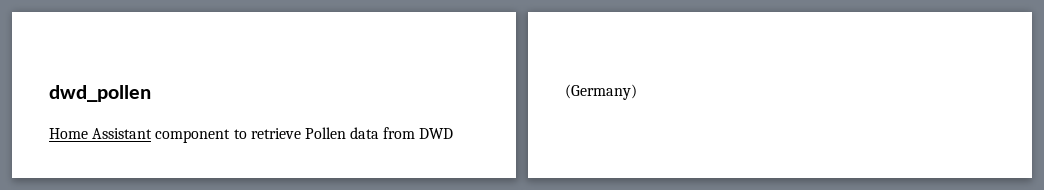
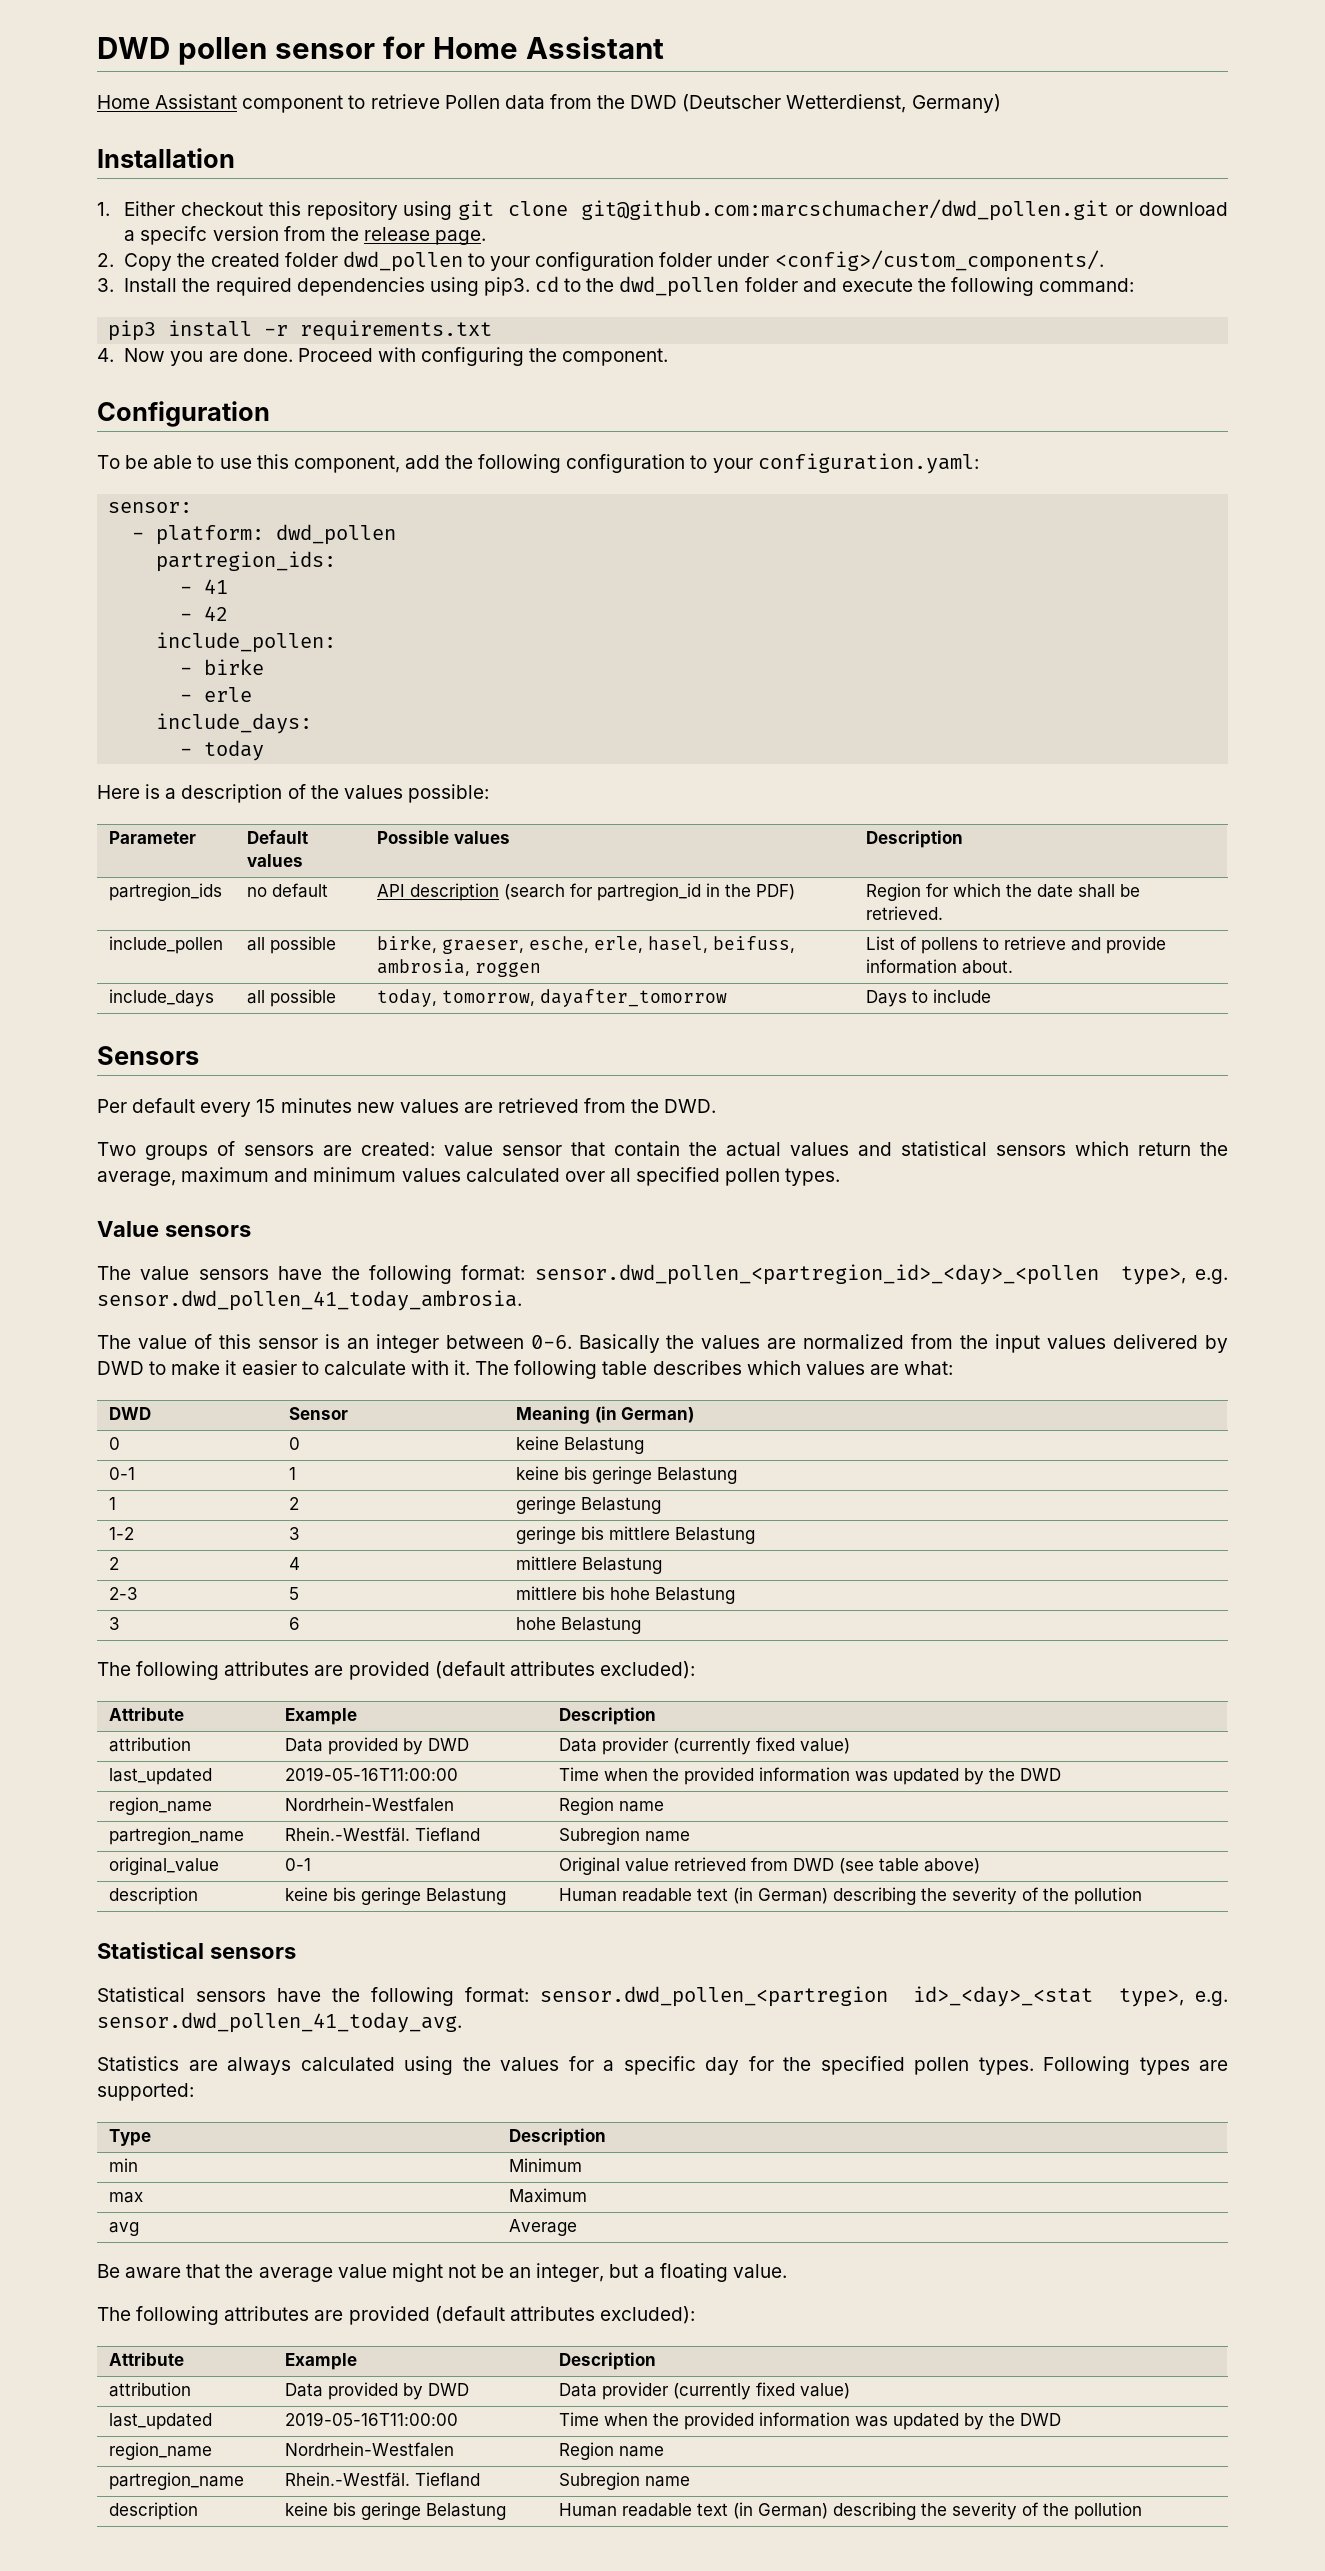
- dwd_pollen
+ DWD pollen sensor for Home Assistant
- Home Assistant component to retrieve Pollen data from DWD (Germany)
+ Home Assistant component to retrieve Pollen data from the DWD (Deutscher Wetterdienst, Germany)
+ Installation
+ 1. Either checkout this repository using git clone git@github.com:marcschumacher/dwd_pollen.git or download a specifc version from the release page.
+ 2. Copy the created folder dwd_pollen to your configuration folder under <config>/custom_components/.
+ 3. Install the required dependencies using pip3. cd to the dwd_pollen folder and execute the following command:
+ pip3 install -r requirements.txt
+ 4. Now you are done. Proceed with configuring the component.
+ Configuration
+ To be able to use this component, add the following configuration to your configuration.yaml:
+ sensor:
+ - platform: dwd_pollen
+ partregion_ids:
+ - 41
+ - 42
+ include_pollen:
+ - birke
+ - erle
+ include_days:
+ - today
+ Here is a description of the values possible:
+ Parameter | Default values | Possible values | Description
+ partregion_ids | no default | API description (search for partregion_id in the PDF) | Region for which the date shall be retrieved.
+ include_pollen | all possible | birke, graeser, esche, erle, hasel, beifuss, ambrosia, roggen | List of pollens to retrieve and provide information about.
+ include_days | all possible | today, tomorrow, dayafter_tomorrow | Days to include
+ Sensors
+ Per default every 15 minutes new values are retrieved from the DWD.
+ Two groups of sensors are created: value sensor that contain the actual values and statistical sensors which return the average, maximum and minimum values calculated over all specified pollen types.
+ Value sensors
+ The value sensors have the following format: sensor.dwd_pollen_<partregion_id>_<day>_<pollen type>, e.g. sensor.dwd_pollen_41_today_ambrosia.
+ The value of this sensor is an integer between 0-6. Basically the values are normalized from the input values delivered by DWD to make it easier to calculate with it. The following table describes which values are what:
+ DWD | Sensor | Meaning (in German)
+ 0 | 0 | keine Belastung
+ 0-1 | 1 | keine bis geringe Belastung
+ 1 | 2 | geringe Belastung
+ 1-2 | 3 | geringe bis mittlere Belastung
+ 2 | 4 | mittlere Belastung
+ 2-3 | 5 | mittlere bis hohe Belastung
+ 3 | 6 | hohe Belastung
+ The following attributes are provided (default attributes excluded):
+ Attribute | Example | Description
+ attribution | Data provided by DWD | Data provider (currently fixed value)
+ last_updated | 2019-05-16T11:00:00 | Time when the provided information was updated by the DWD
+ region_name | Nordrhein-Westfalen | Region name
+ partregion_name | Rhein.-Westfäl. Tiefland | Subregion name
+ original_value | 0-1 | Original value retrieved from DWD (see table above)
+ description | keine bis geringe Belastung | Human readable text (in German) describing the severity of the pollution
+ Statistical sensors
+ Statistical sensors have the following format: sensor.dwd_pollen_<partregion id>_<day>_<stat type>, e.g. sensor.dwd_pollen_41_today_avg.
+ Statistics are always calculated using the values for a specific day for the specified pollen types. Following types are supported:
+ Type | Description
+ min | Minimum
+ max | Maximum
+ avg | Average
+ Be aware that the average value might not be an integer, but a floating value.
+ The following attributes are provided (default attributes excluded):
+ Attribute | Example | Description
+ attribution | Data provided by DWD | Data provider (currently fixed value)
+ last_updated | 2019-05-16T11:00:00 | Time when the provided information was updated by the DWD
+ region_name | Nordrhein-Westfalen | Region name
+ partregion_name | Rhein.-Westfäl. Tiefland | Subregion name
+ description | keine bis geringe Belastung | Human readable text (in German) describing the severity of the pollution

